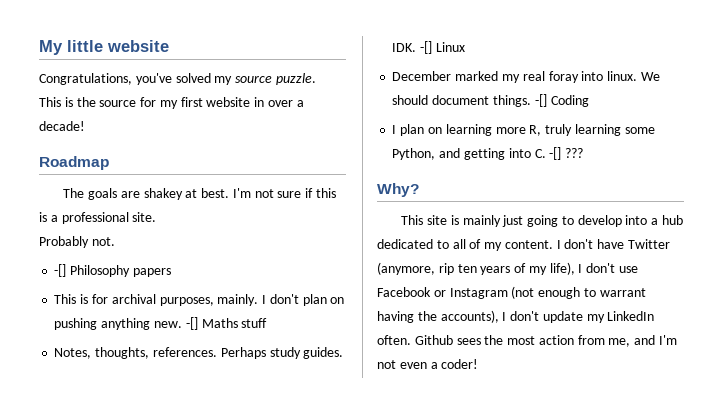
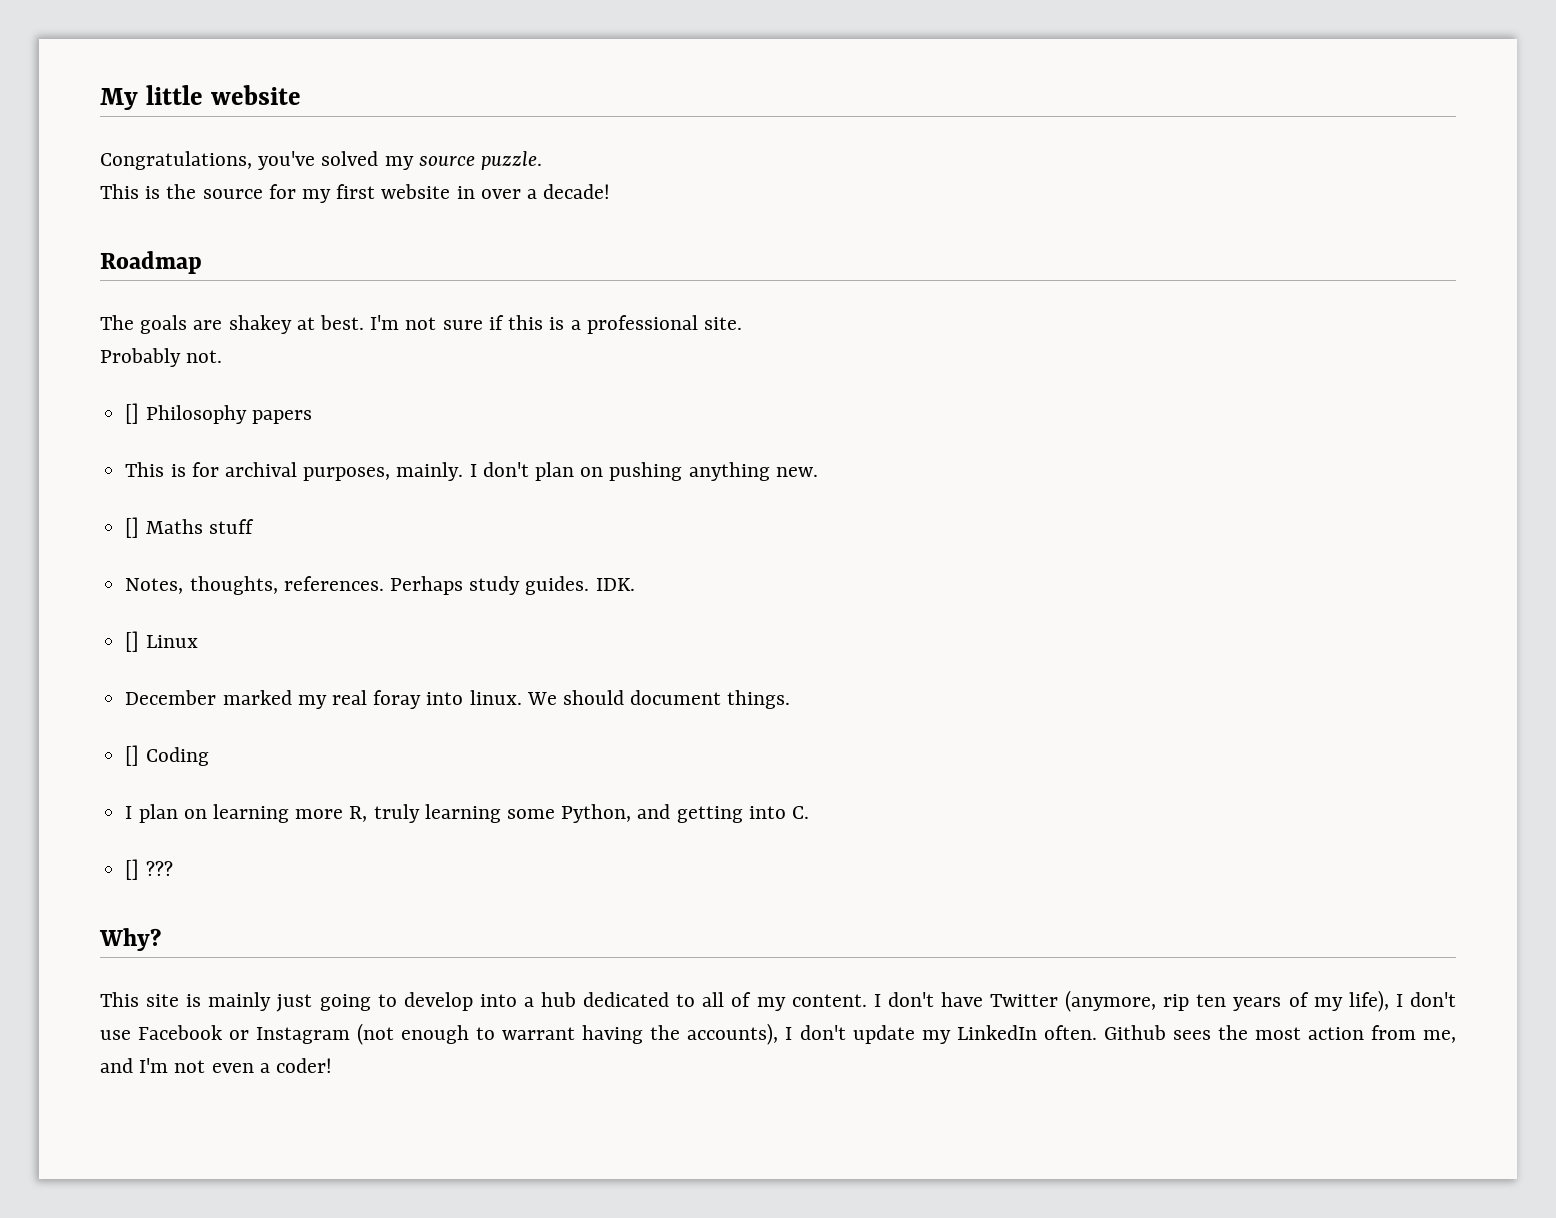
- -[] Philosophy papers
+ [] Philosophy papers
- I don't plan on pushing anything new. -[] Maths stuff
+ I don't plan on pushing anything new.
+ [] Maths stuff
- IDK. -[] Linux
+ IDK.
+ [] Linux
- We should document things. -[] Coding
+ We should document things.
+ [] Coding
- I plan on learning more R, truly learning some Python, and getting into C. -[] ???
+ I plan on learning more R, truly learning some Python, and getting into C.
+ [] ???

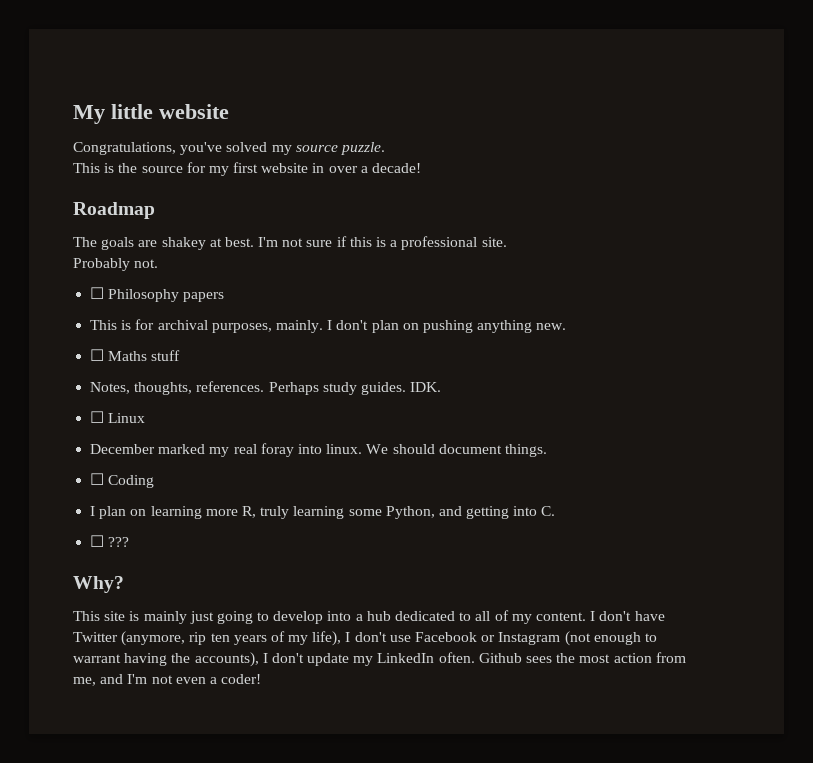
- [] Philosophy papers
+ ☐ Philosophy papers
- [] Maths stuff
+ ☐ Maths stuff
- [] Linux
+ ☐ Linux
- [] Coding
+ ☐ Coding
- [] ???
+ ☐ ???

